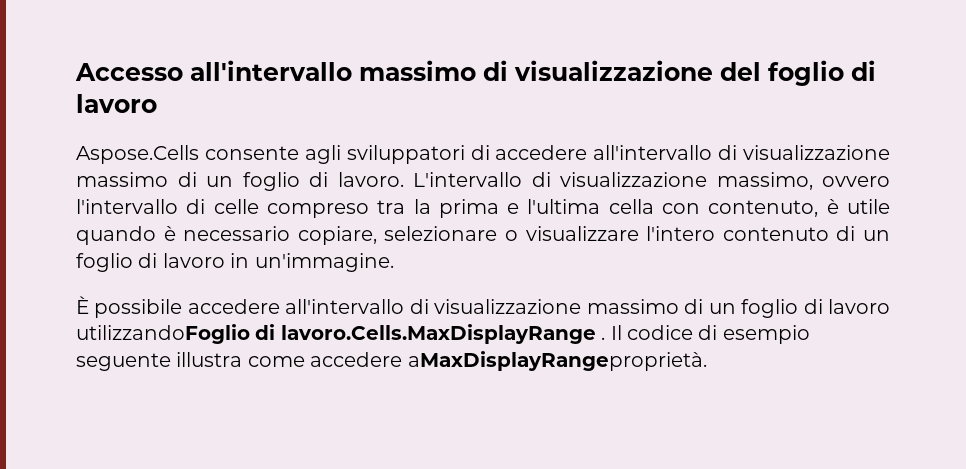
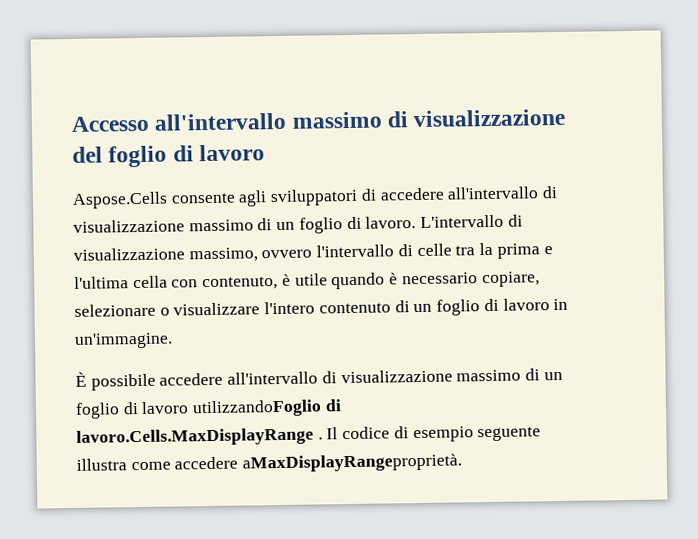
- L'intervallo di visualizzazione massimo, ovvero l'intervallo di celle compreso tra la prima e l'ultima cella con contenuto, è utile quando è necessario copiare, selezionare o visualizzare l'intero contenuto di un foglio di lavoro in un'immagine.
+ L'intervallo di visualizzazione massimo, ovvero l'intervallo di celle tra la prima e l'ultima cella con contenuto, è utile quando è necessario copiare, selezionare o visualizzare l'intero contenuto di un foglio di lavoro in un'immagine.

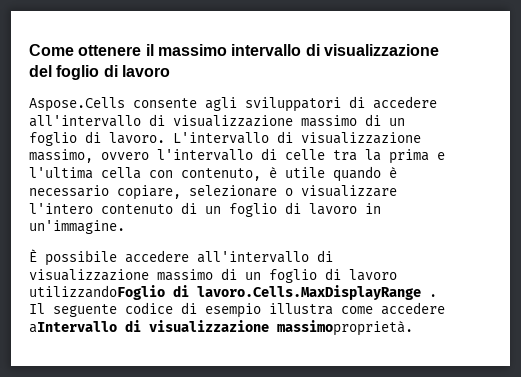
- Accesso all'intervallo massimo di visualizzazione del foglio di lavoro
+ Come ottenere il massimo intervallo di visualizzazione del foglio di lavoro
- Il codice di esempio seguente illustra come accedere aMaxDisplayRangeproprietà.
+ Il seguente codice di esempio illustra come accedere aIntervallo di visualizzazione massimoproprietà.

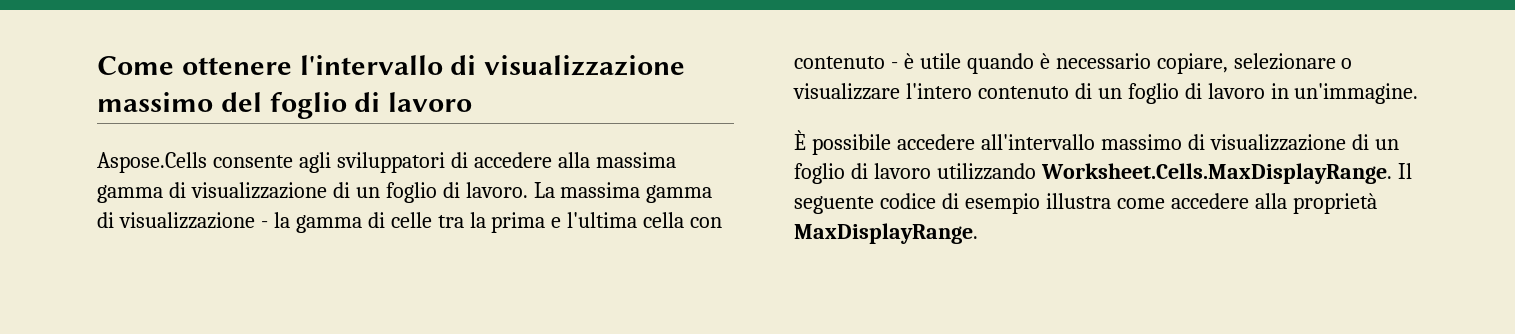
- Come ottenere il massimo intervallo di visualizzazione del foglio di lavoro
+ Come ottenere l'intervallo di visualizzazione massimo del foglio di lavoro
- Aspose.Cells consente agli sviluppatori di accedere all'intervallo di visualizzazione massimo di un foglio di lavoro.
+ Aspose.Cells consente agli sviluppatori di accedere alla massima gamma di visualizzazione di un foglio di lavoro.
- L'intervallo di visualizzazione massimo, ovvero l'intervallo di celle tra la prima e l'ultima cella con contenuto, è utile quando è necessario copiare, selezionare o visualizzare l'intero contenuto di un foglio di lavoro in un'immagine.
+ La massima gamma di visualizzazione - la gamma di celle tra la prima e l'ultima cella con contenuto - è utile quando è necessario copiare, selezionare o visualizzare l'intero contenuto di un foglio di lavoro in un'immagine.
- È possibile accedere all'intervallo di visualizzazione massimo di un foglio di lavoro utilizzandoFoglio di lavoro.Cells.MaxDisplayRange . Il seguente codice di esempio illustra come accedere aIntervallo di visualizzazione massimoproprietà.
+ È possibile accedere all'intervallo massimo di visualizzazione di un foglio di lavoro utilizzando Worksheet.Cells.MaxDisplayRange. Il seguente codice di esempio illustra come accedere alla proprietà MaxDisplayRange.

